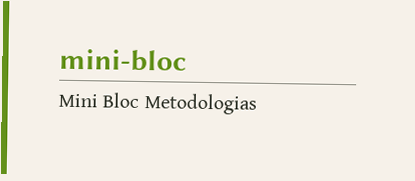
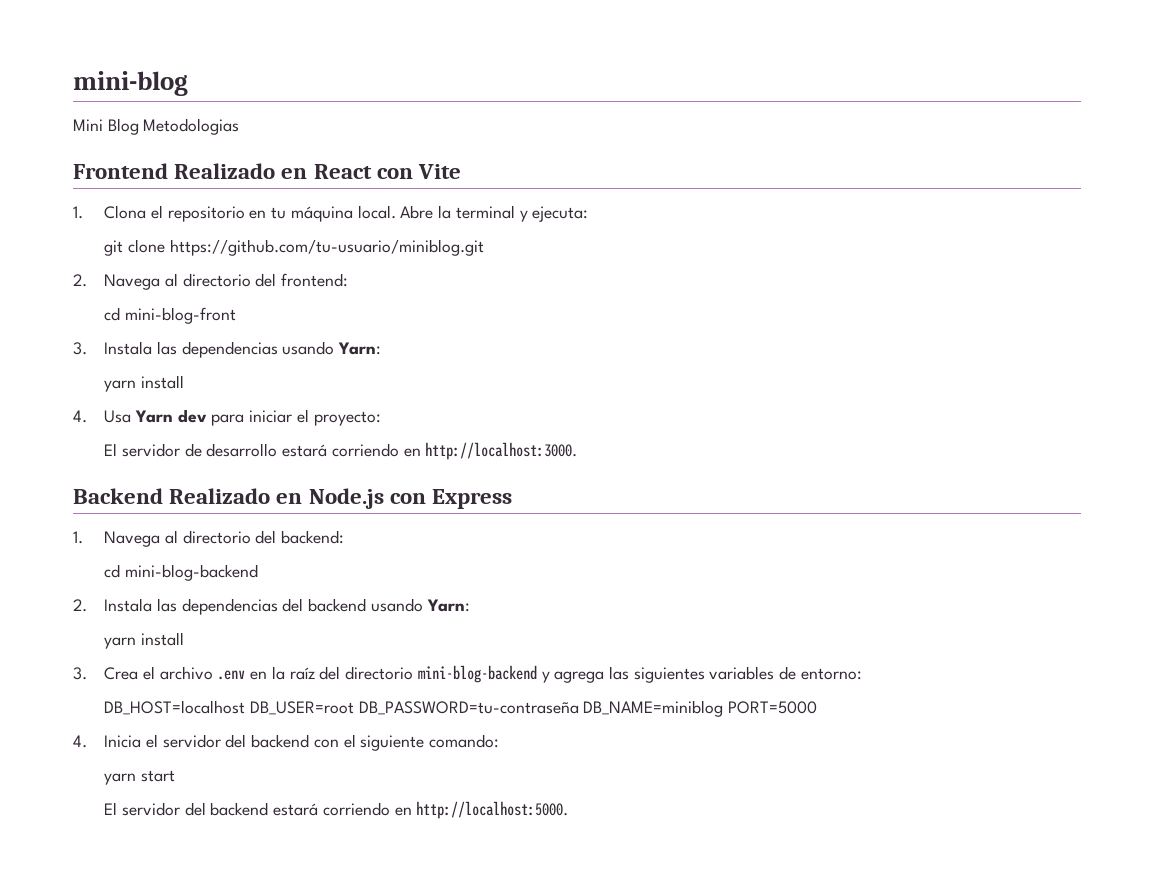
- mini-bloc
+ mini-blog
- Mini Bloc Metodologias
+ Mini Blog Metodologias
+ Frontend Realizado en React con Vite
+ 1. Clona el repositorio en tu máquina local. Abre la terminal y ejecuta:
+ git clone https://github.com/tu-usuario/miniblog.git
+ 2. Navega al directorio del frontend:
+ cd mini-blog-front
+ 3. Instala las dependencias usando Yarn:
+ yarn install
+ 4. Usa Yarn dev para iniciar el proyecto:
+ El servidor de desarrollo estará corriendo en http://localhost:3000.
+ Backend Realizado en Node.js con Express
+ 1. Navega al directorio del backend:
+ cd mini-blog-backend
+ 2. Instala las dependencias del backend usando Yarn:
+ yarn install
+ 3. Crea el archivo .env en la raíz del directorio mini-blog-backend y agrega las siguientes variables de entorno:
+ DB_HOST=localhost DB_USER=root DB_PASSWORD=tu-contraseña DB_NAME=miniblog PORT=5000
+ 4. Inicia el servidor del backend con el siguiente comando:
+ yarn start
+ El servidor del backend estará corriendo en http://localhost:5000.

